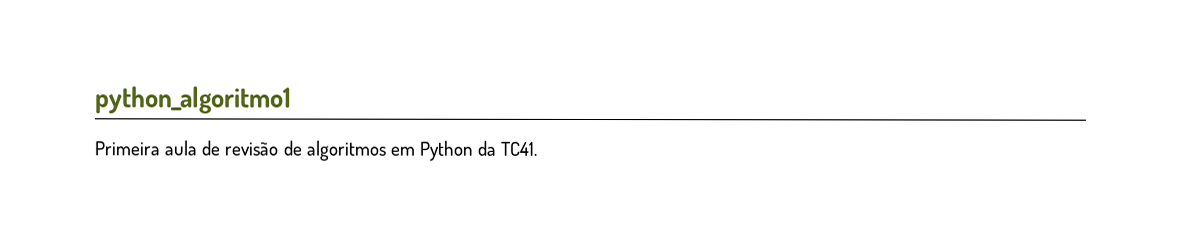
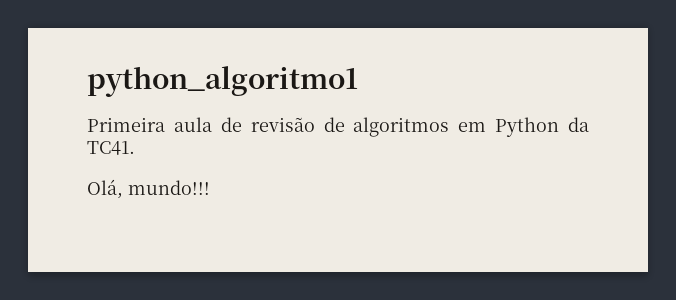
+ Olá, mundo!!!

